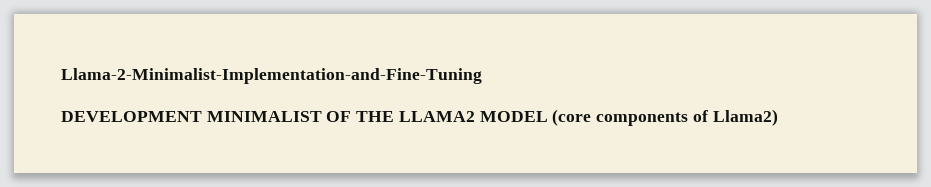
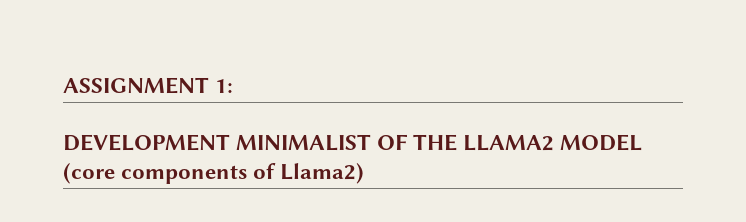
- Llama-2-Minimalist-Implementation-and-Fine-Tuning
+ ASSIGNMENT 1:

